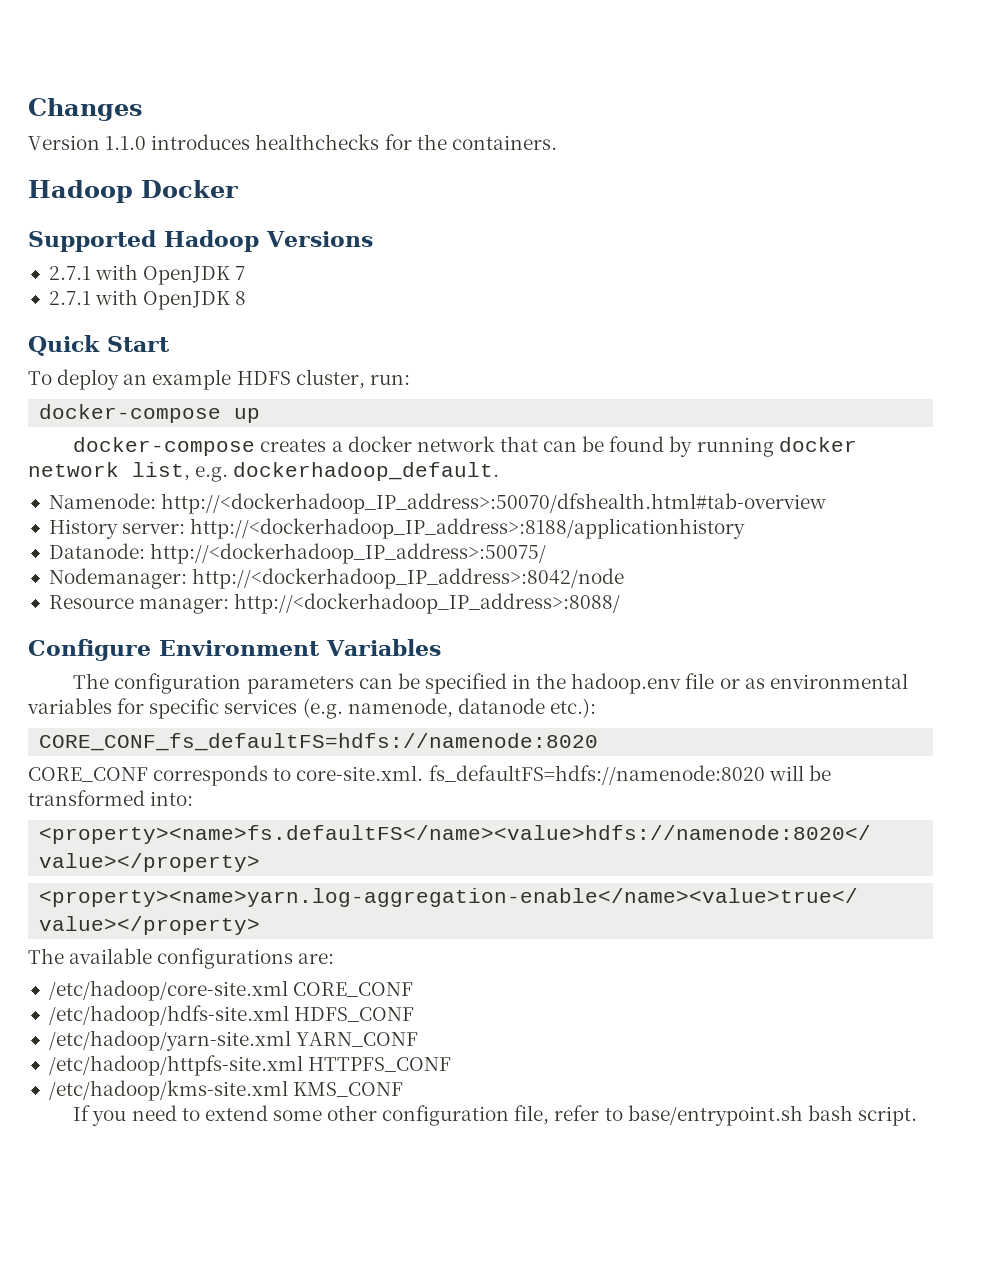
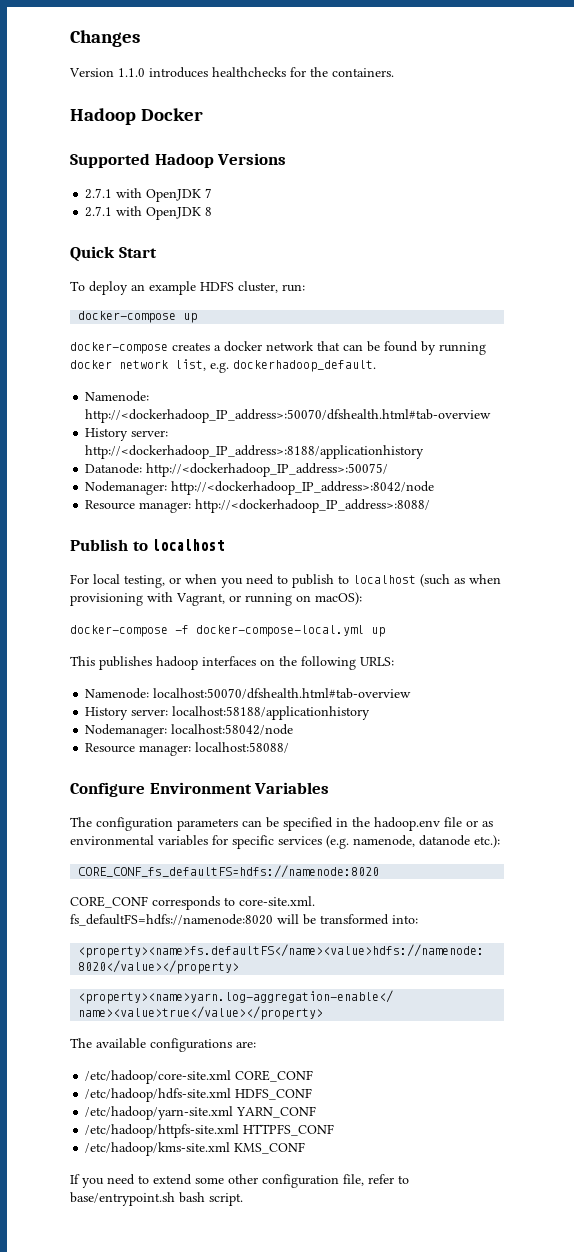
+ Publish to localhost
+ For local testing, or when you need to publish to localhost (such as when provisioning with Vagrant, or running on macOS):
+ docker-compose -f docker-compose-local.yml up
+ This publishes hadoop interfaces on the following URLS:
+ Namenode: localhost:50070/dfshealth.html#tab-overview
+ History server: localhost:58188/applicationhistory
+ Nodemanager: localhost:58042/node
+ Resource manager: localhost:58088/

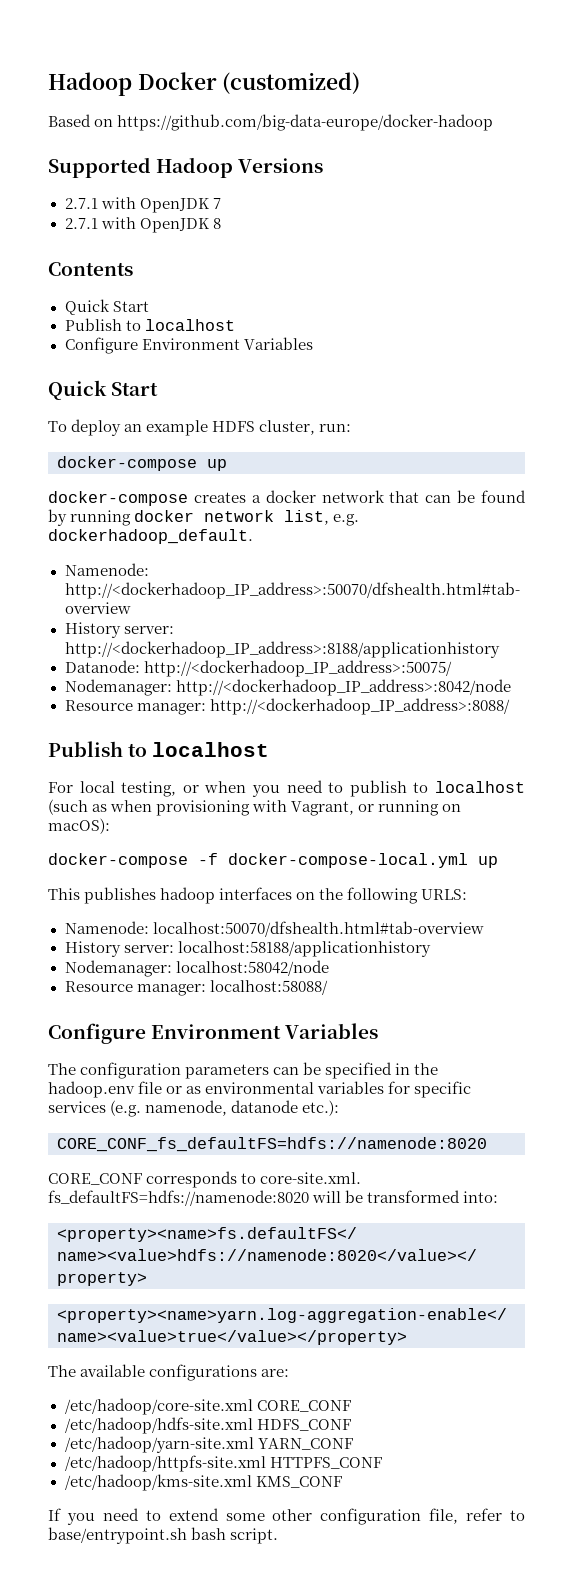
- Changes
- Version 1.1.0 introduces healthchecks for the containers.
- Hadoop Docker
+ Hadoop Docker (customized)
+ Based on https://github.com/big-data-europe/docker-hadoop
+ Contents
+ Quick Start
+ Publish to localhost
+ Configure Environment Variables

